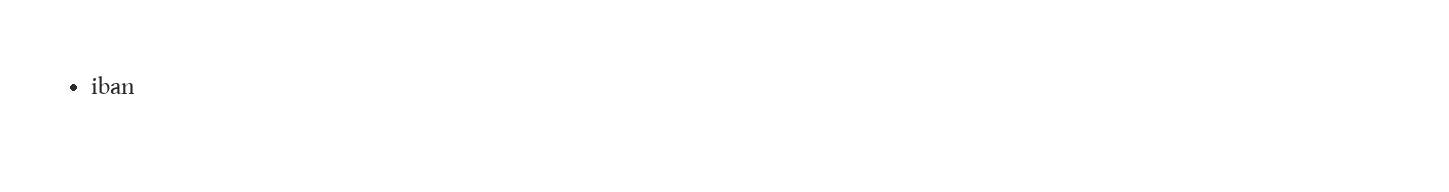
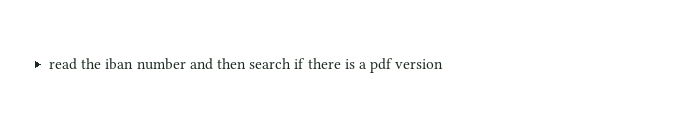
- iban
+ read the iban number and then search if there is a pdf version

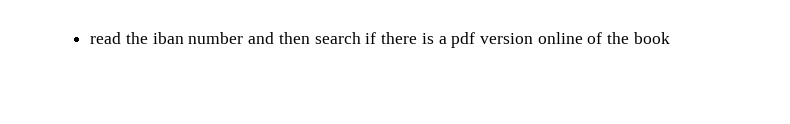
- read the iban number and then search if there is a pdf version
+ read the iban number and then search if there is a pdf version online of the book

